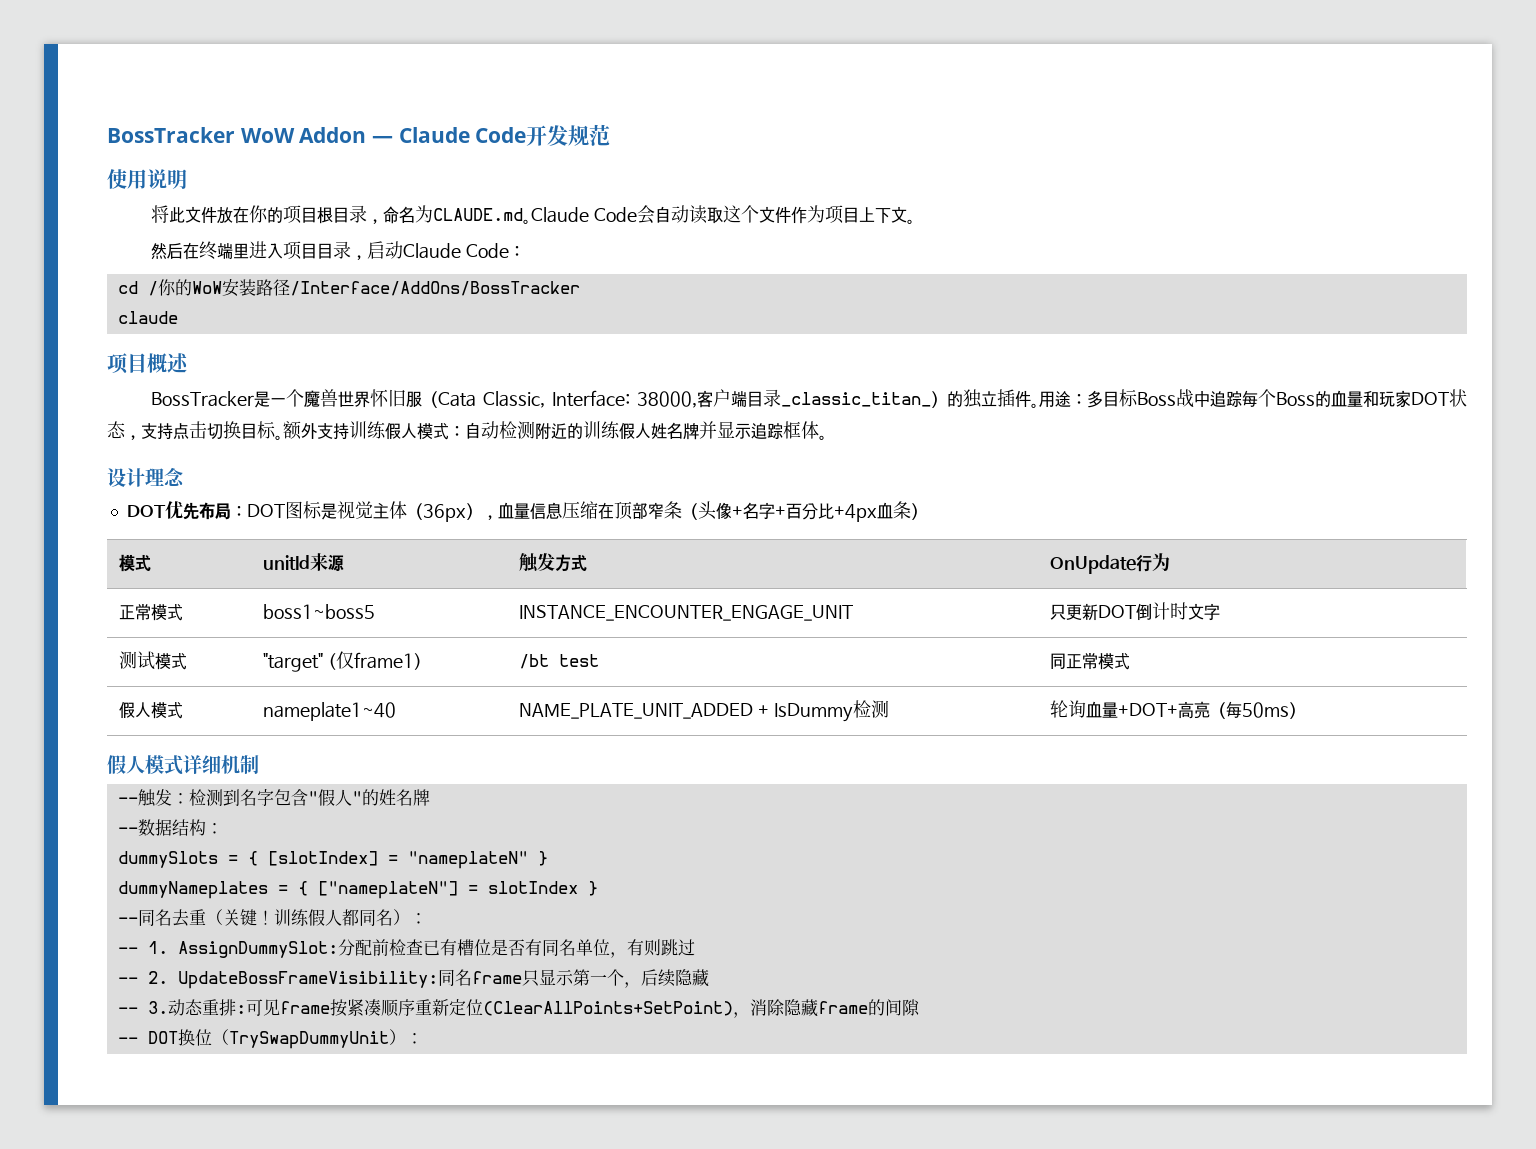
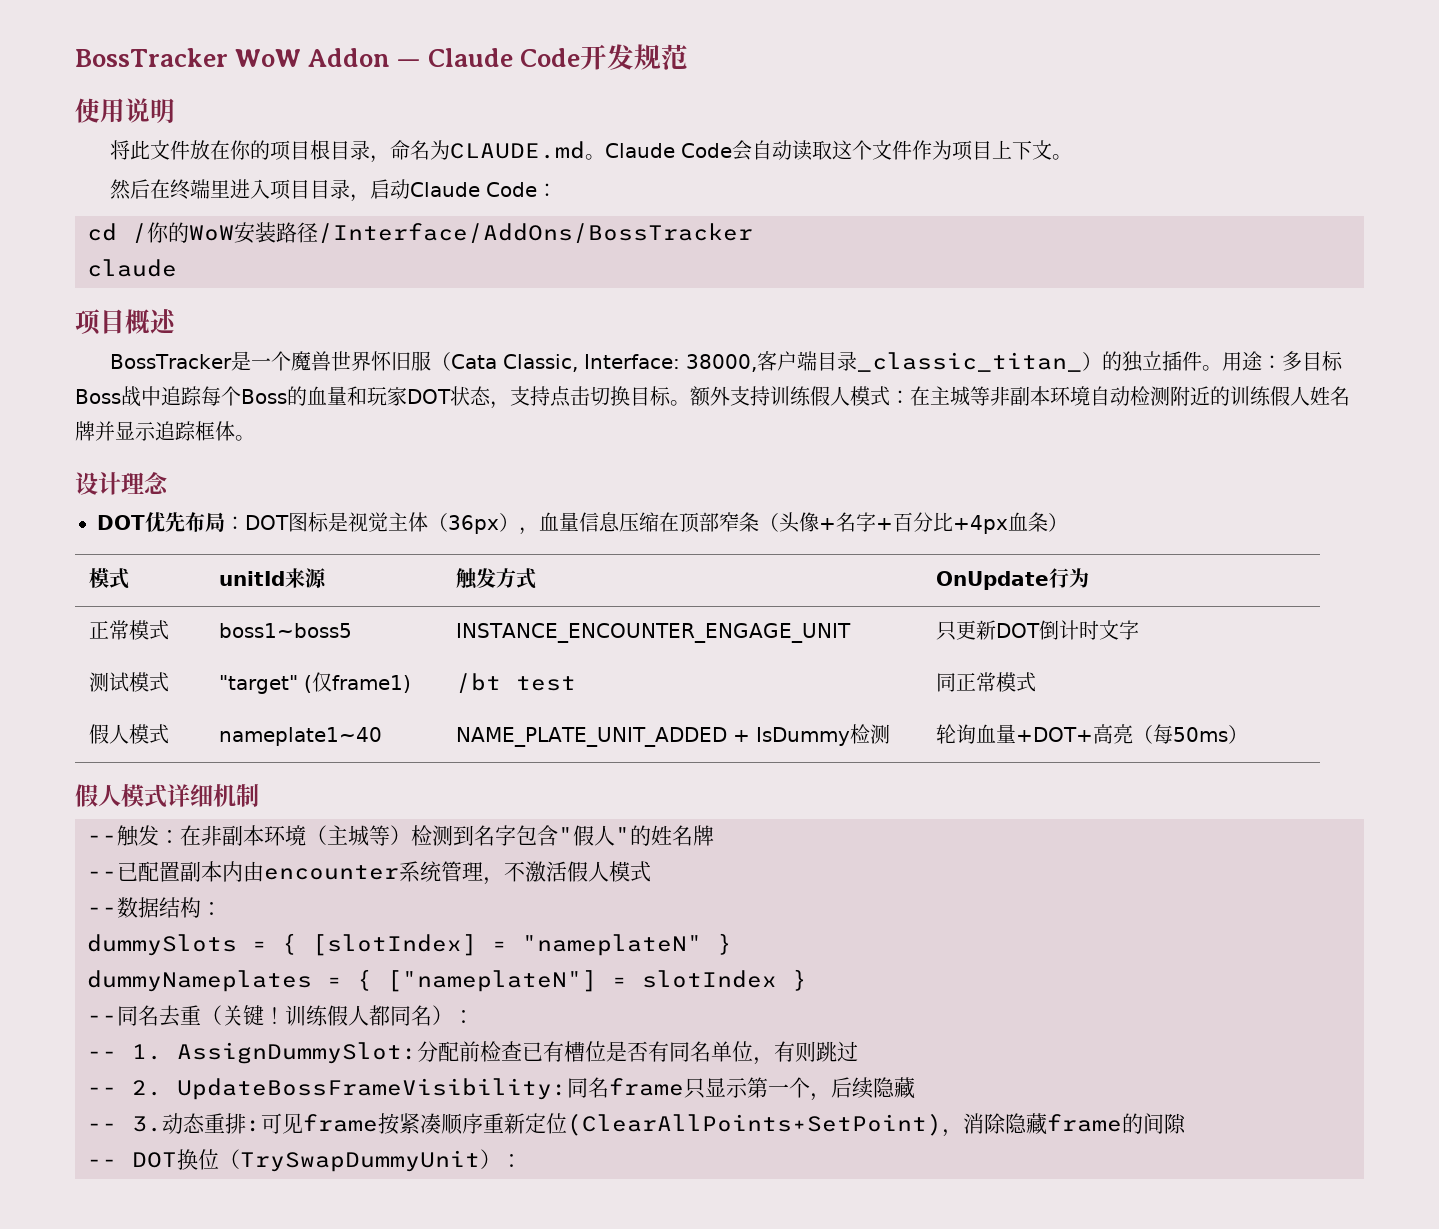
- 额外支持训练假人模式：自动检测附近的训练假人姓名牌并显示追踪框体。
+ 额外支持训练假人模式：在主城等非副本环境自动检测附近的训练假人姓名牌并显示追踪框体。
- --触发：检测到名字包含"假人"的姓名牌
+ --触发：在非副本环境（主城等）检测到名字包含"假人"的姓名牌
+ --已配置副本内由encounter系统管理，不激活假人模式

